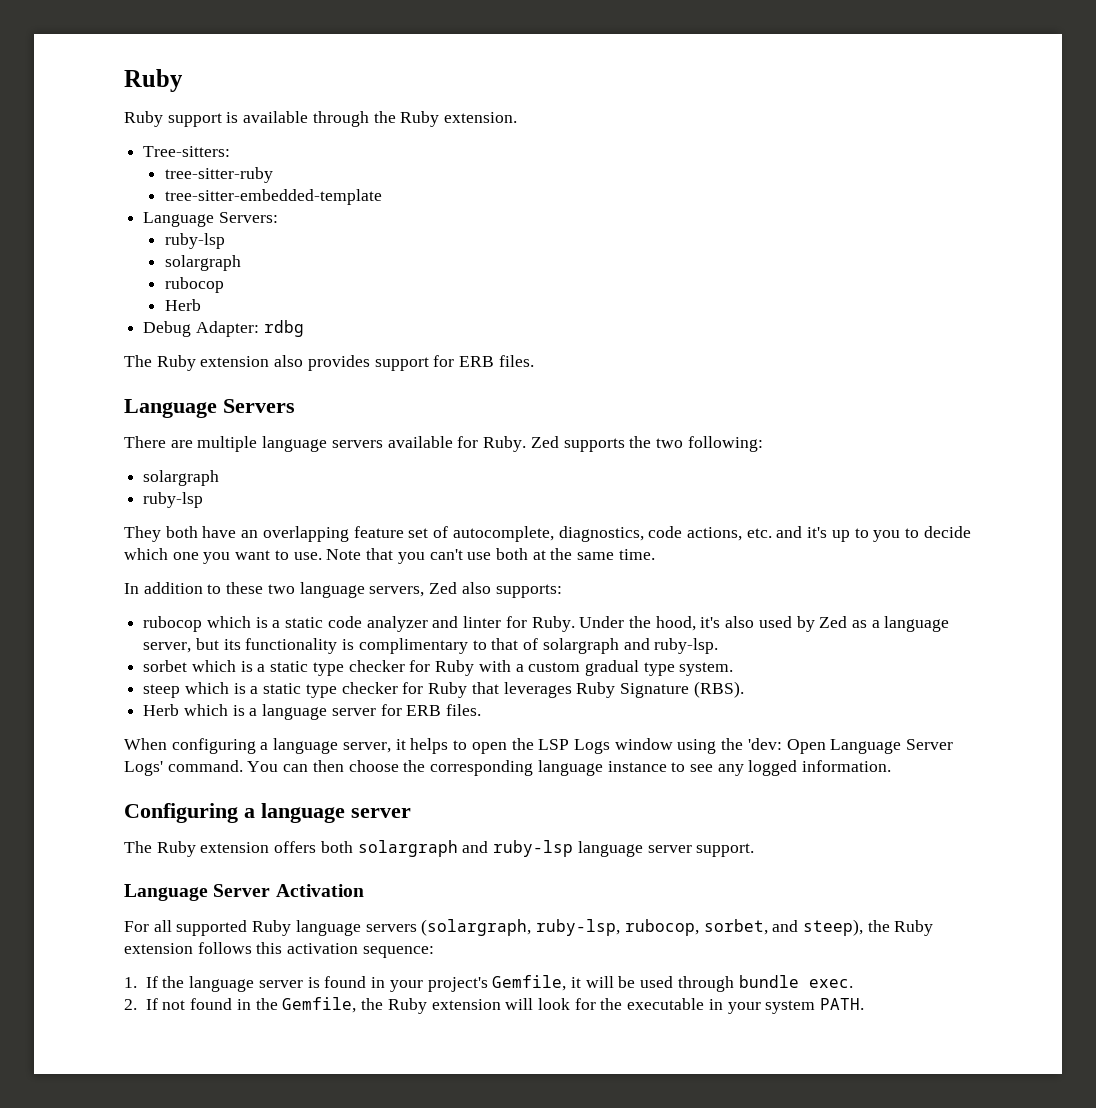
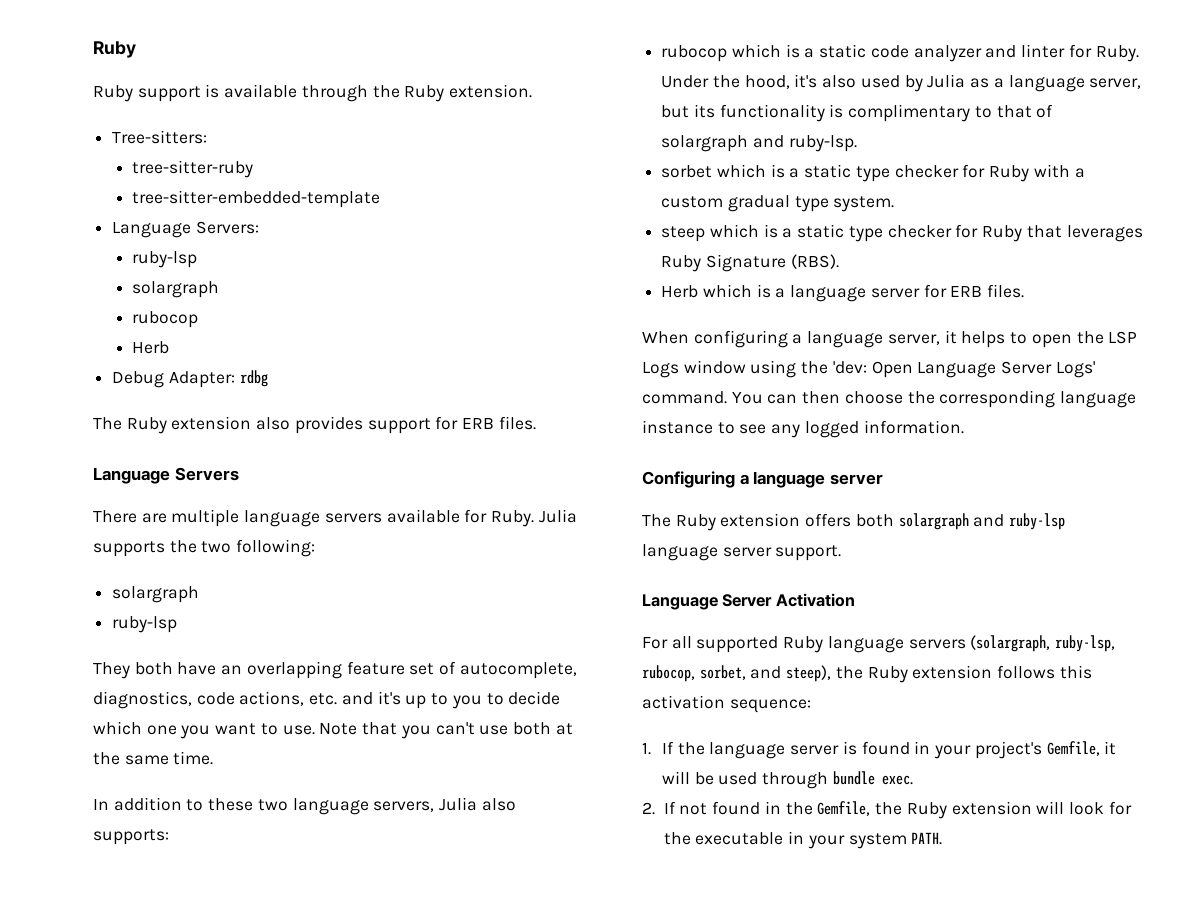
- Zed supports the two following:
+ Julia supports the two following:
- In addition to these two language servers, Zed also supports:
+ In addition to these two language servers, Julia also supports:
- Under the hood, it's also used by Zed as a language server, but its functionality is complimentary to that of solargraph and ruby-lsp.
+ Under the hood, it's also used by Julia as a language server, but its functionality is complimentary to that of solargraph and ruby-lsp.

